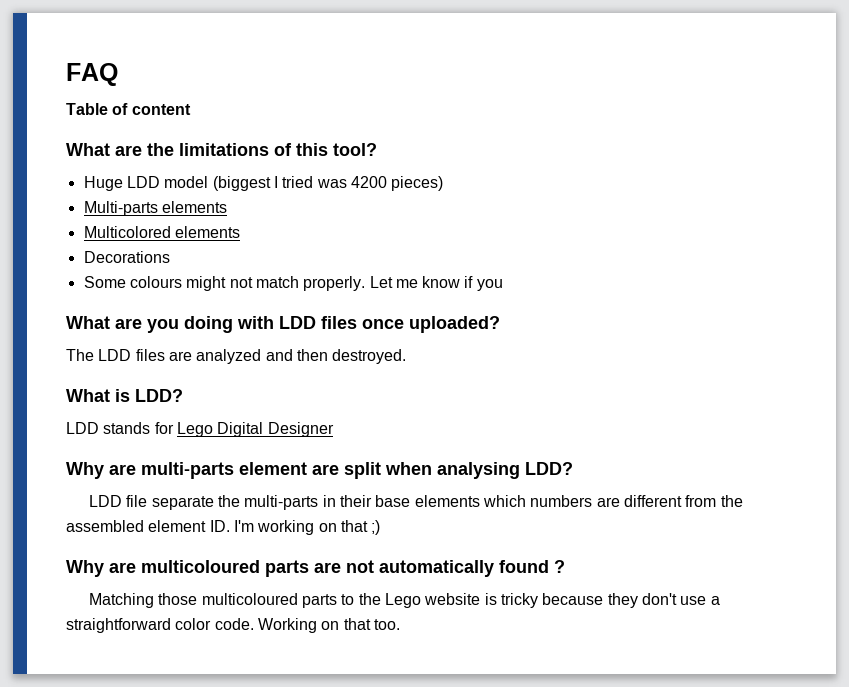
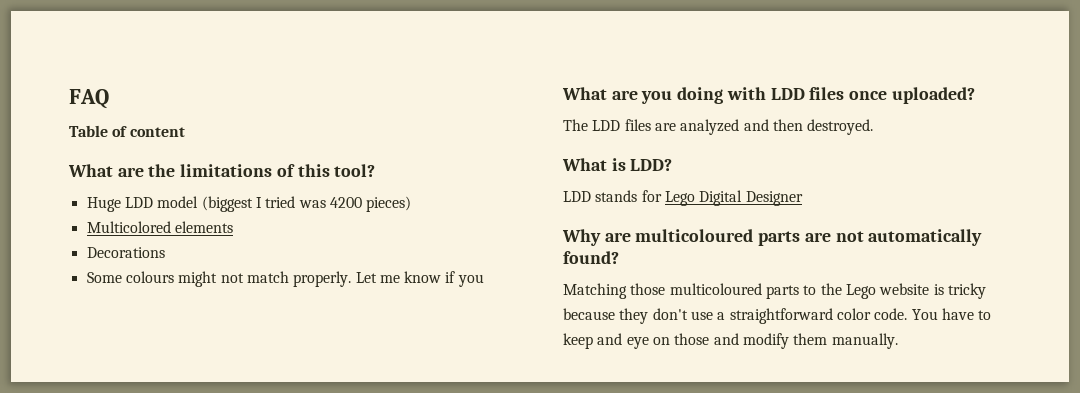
- Multi-parts elements
- Why are multi-parts element are split when analysing LDD?
- LDD file separate the multi-parts in their base elements which numbers are different from the assembled element ID. I'm working on that ;)
- Why are multicoloured parts are not automatically found ?
+ Why are multicoloured parts are not automatically found?
- Working on that too.
+ You have to keep and eye on those and modify them manually.

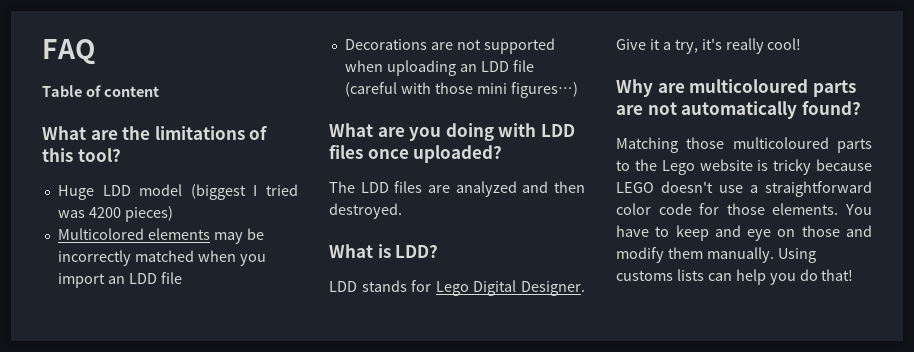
- Multicolored elements
- Decorations
- Some colours might not match properly. Let me know if you
+ Multicolored elements may be incorrectly matched when you import an LDD file
+ Decorations are not supported when uploading an LDD file (careful with those mini figures…)
- LDD stands for Lego Digital Designer
+ LDD stands for Lego Digital Designer. Give it a try, it's really cool!
- Matching those multicoloured parts to the Lego website is tricky because they don't use a straightforward color code.
+ Matching those multicoloured parts to the Lego website is tricky because LEGO doesn't use a straightforward color code for those elements.
+ Using customs lists can help you do that!

